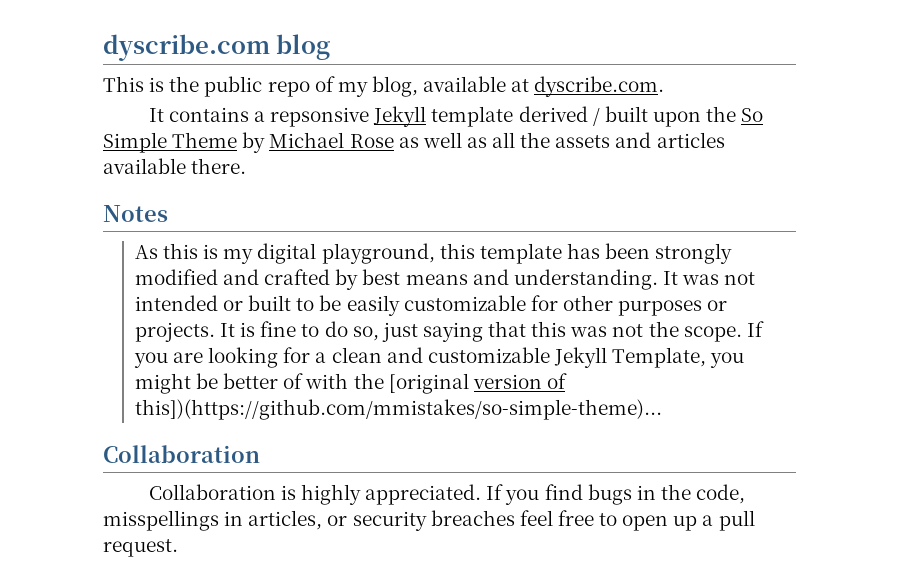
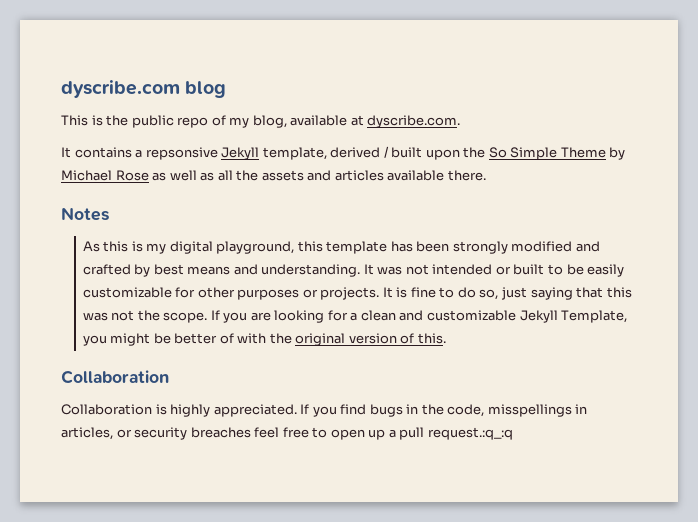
- It contains a repsonsive Jekyll template derived / built upon the So Simple Theme by Michael Rose as well as all the assets and articles available there.
+ It contains a repsonsive Jekyll template, derived / built upon the So Simple Theme by Michael Rose as well as all the assets and articles available there.
- If you are looking for a clean and customizable Jekyll Template, you might be better of with the [original version of this])(https://github.com/mmistakes/so-simple-theme)...
+ If you are looking for a clean and customizable Jekyll Template, you might be better of with the original version of this.
- If you find bugs in the code, misspellings in articles, or security breaches feel free to open up a pull request.
+ If you find bugs in the code, misspellings in articles, or security breaches feel free to open up a pull request.:q_:q

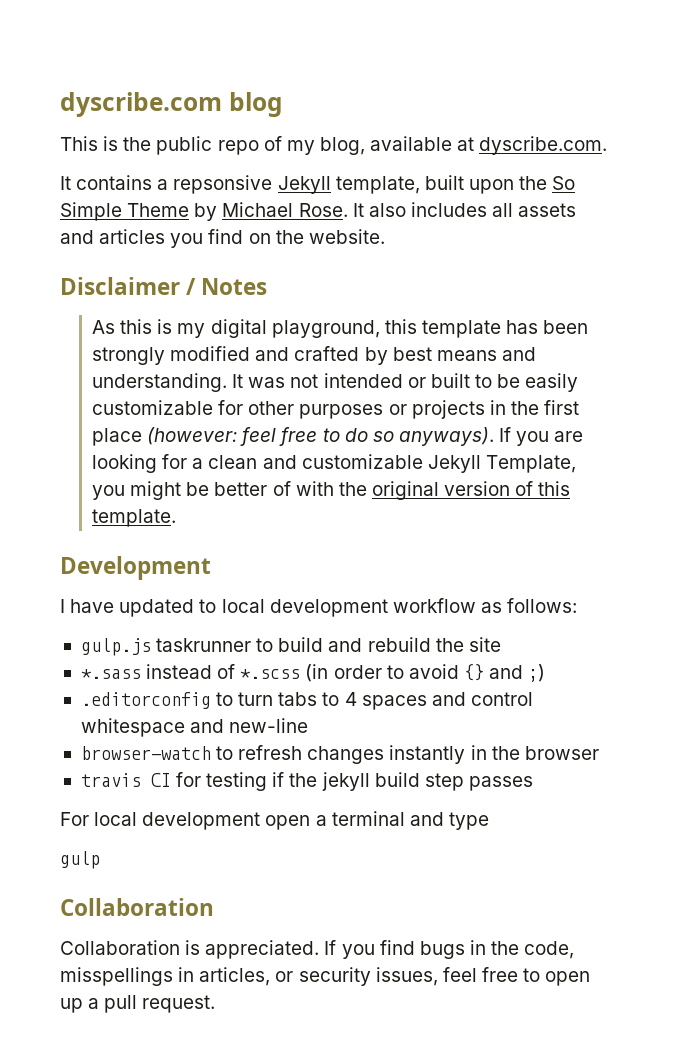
- It contains a repsonsive Jekyll template, derived / built upon the So Simple Theme by Michael Rose as well as all the assets and articles available there.
- Notes
+ It contains a repsonsive Jekyll template, built upon the So Simple Theme by Michael Rose. It also includes all assets and articles you find on the website.
+ Disclaimer / Notes
- It was not intended or built to be easily customizable for other purposes or projects. It is fine to do so, just saying that this was not the scope.
+ It was not intended or built to be easily customizable for other purposes or projects in the first place (however: feel free to do so anyways).
- If you are looking for a clean and customizable Jekyll Template, you might be better of with the original version of this.
+ If you are looking for a clean and customizable Jekyll Template, you might be better of with the original version of this template.
+ Development
+ I have updated to local development workflow as follows:
+ gulp.js taskrunner to build and rebuild the site
+ *.sass instead of *.scss (in order to avoid {} and ;)
+ .editorconfig to turn tabs to 4 spaces and control whitespace and new-line
+ browser-watch to refresh changes instantly in the browser
+ travis CI for testing if the jekyll build step passes
+ For local development open a terminal and type
+ gulp
- Collaboration is highly appreciated.
+ Collaboration is appreciated.
- If you find bugs in the code, misspellings in articles, or security breaches feel free to open up a pull request.:q_:q
+ If you find bugs in the code, misspellings in articles, or security issues, feel free to open up a pull request.

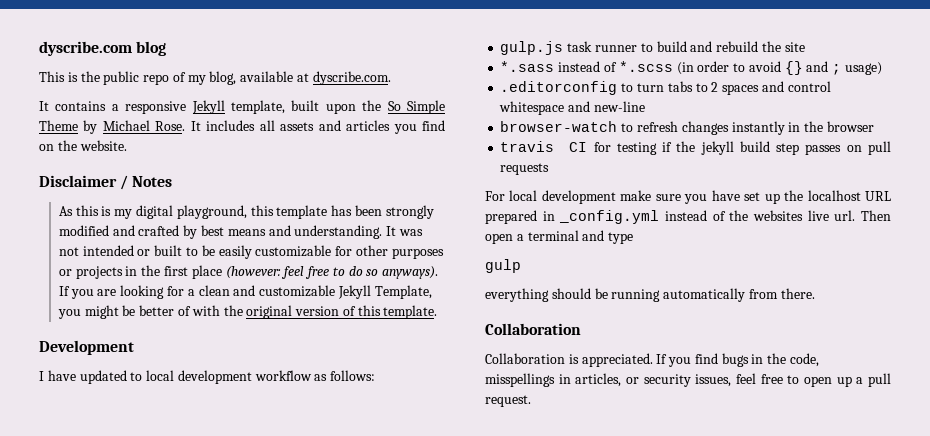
- It contains a repsonsive Jekyll template, built upon the So Simple Theme by Michael Rose.
+ It contains a responsive Jekyll template, built upon the So Simple Theme by Michael Rose.
- It also includes all assets and articles you find on the website.
+ It includes all assets and articles you find on the website.
- gulp.js taskrunner to build and rebuild the site
+ gulp.js task runner to build and rebuild the site
- *.sass instead of *.scss (in order to avoid {} and ;)
+ *.sass instead of *.scss (in order to avoid {} and ; usage)
- .editorconfig to turn tabs to 4 spaces and control whitespace and new-line
+ .editorconfig to turn tabs to 2 spaces and control whitespace and new-line
- travis CI for testing if the jekyll build step passes
+ travis CI for testing if the jekyll build step passes on pull requests
- For local development open a terminal and type
+ For local development make sure you have set up the localhost URL prepared in _config.yml instead of the websites live url. Then open a terminal and type
+ everything should be running automatically from there.

